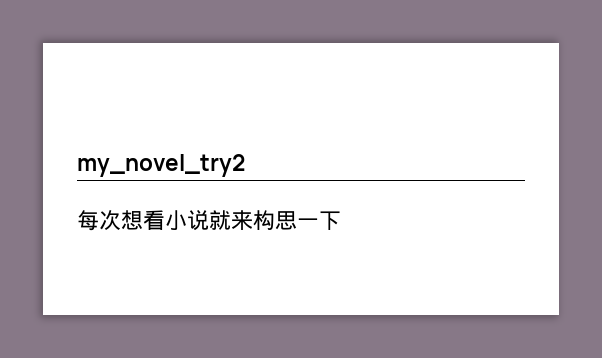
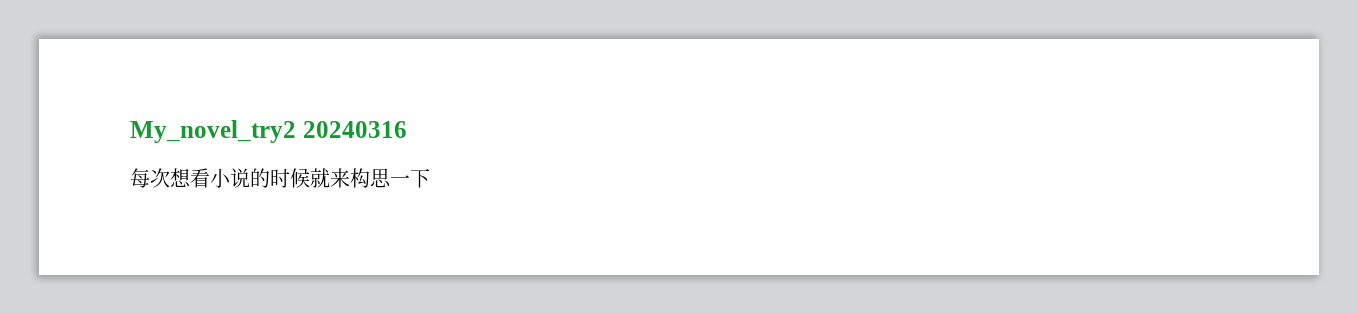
- my_novel_try2
+ My_novel_try2 20240316
- 每次想看小说就来构思一下
+ 每次想看小说的时候就来构思一下

